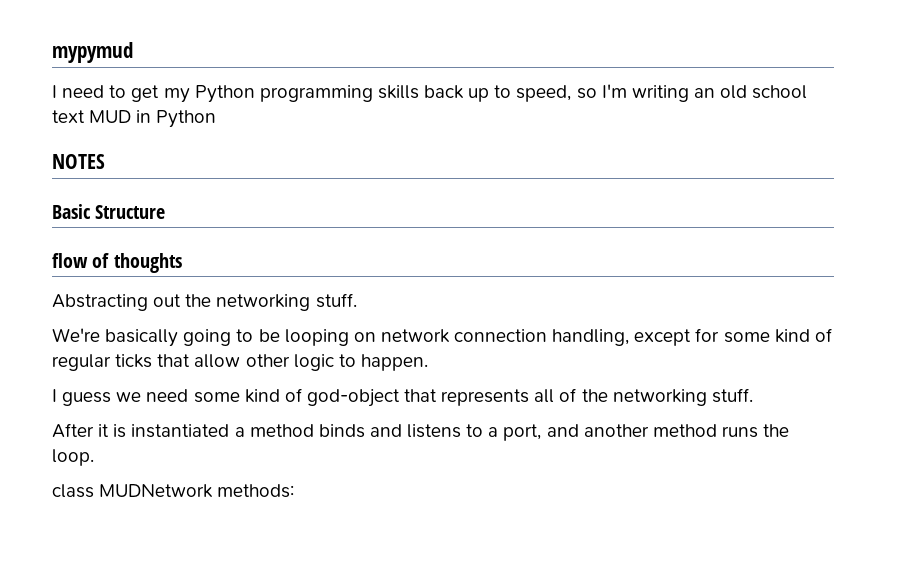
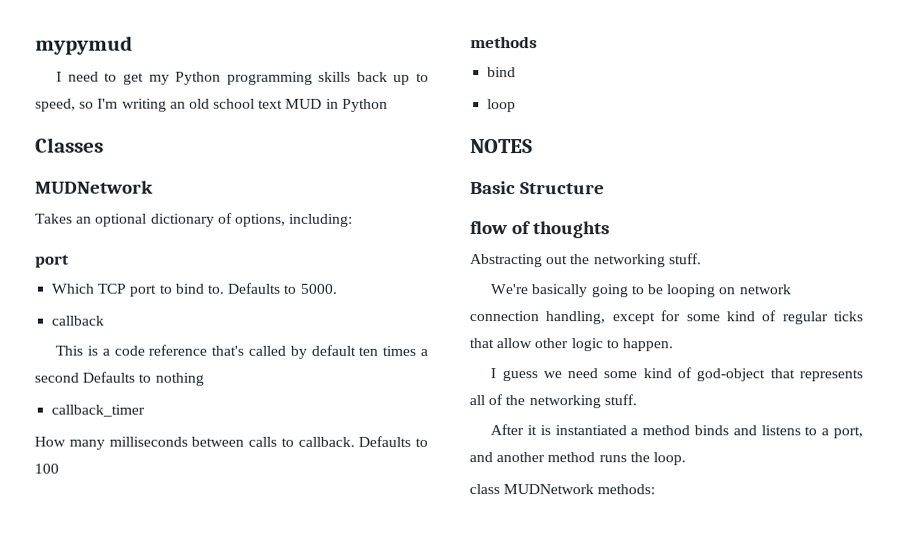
+ Classes
+ MUDNetwork
+ Takes an optional dictionary of options, including:
+ port
+ Which TCP port to bind to. Defaults to 5000.
+ callback
+ This is a code reference that's called by default ten times a second Defaults to nothing
+ callback_timer
+ How many milliseconds between calls to callback. Defaults to 100
+ methods
+ bind
+ loop

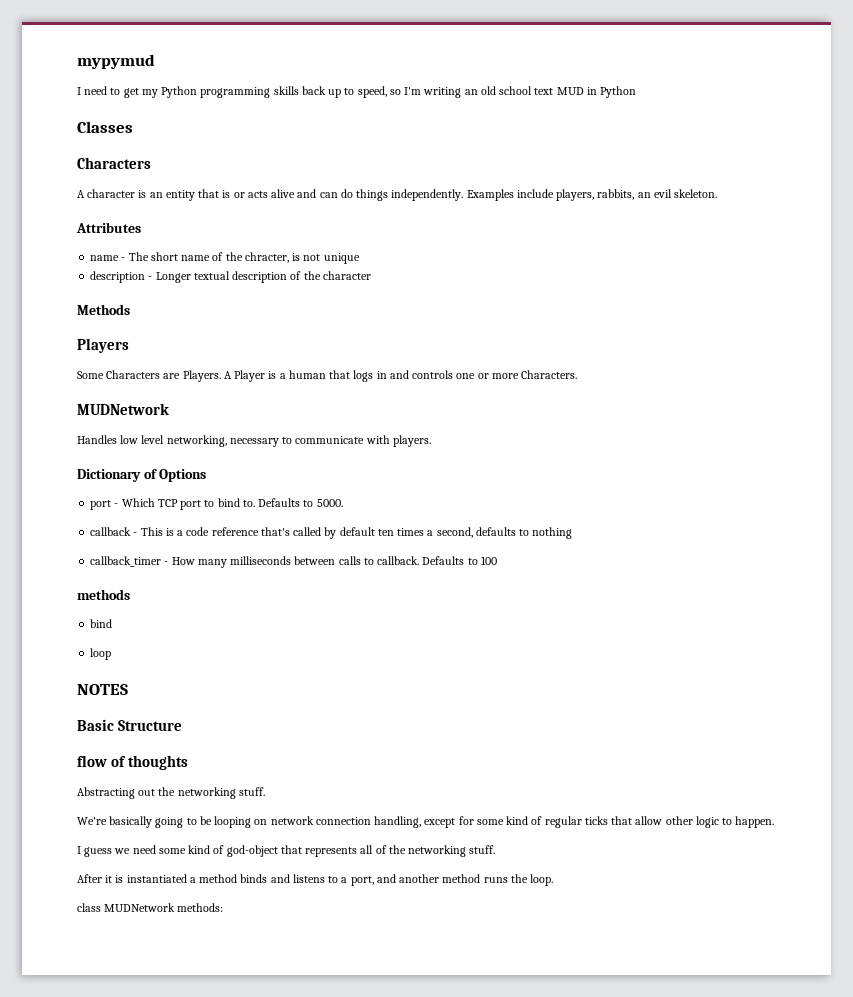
  Classes
+ Characters
+ A character is an entity that is or acts alive and can do things independently. Examples include players, rabbits, an evil skeleton.
+ Attributes
+ name - The short name of the chracter, is not unique
+ description - Longer textual description of the character
+ Methods
+ Players
+ Some Characters are Players. A Player is a human that logs in and controls one or more Characters.
  MUDNetwork
- Takes an optional dictionary of options, including:
- port
- Which TCP port to bind to.
+ Handles low level networking, necessary to communicate with players.
+ Dictionary of Options
+ port - Which TCP port to bind to.
- callback
- This is a code reference that's called by default ten times a second Defaults to nothing
+ callback - This is a code reference that's called by default ten times a second, defaults to nothing
- callback_timer
- How many milliseconds between calls to callback.
+ callback_timer - How many milliseconds between calls to callback.

